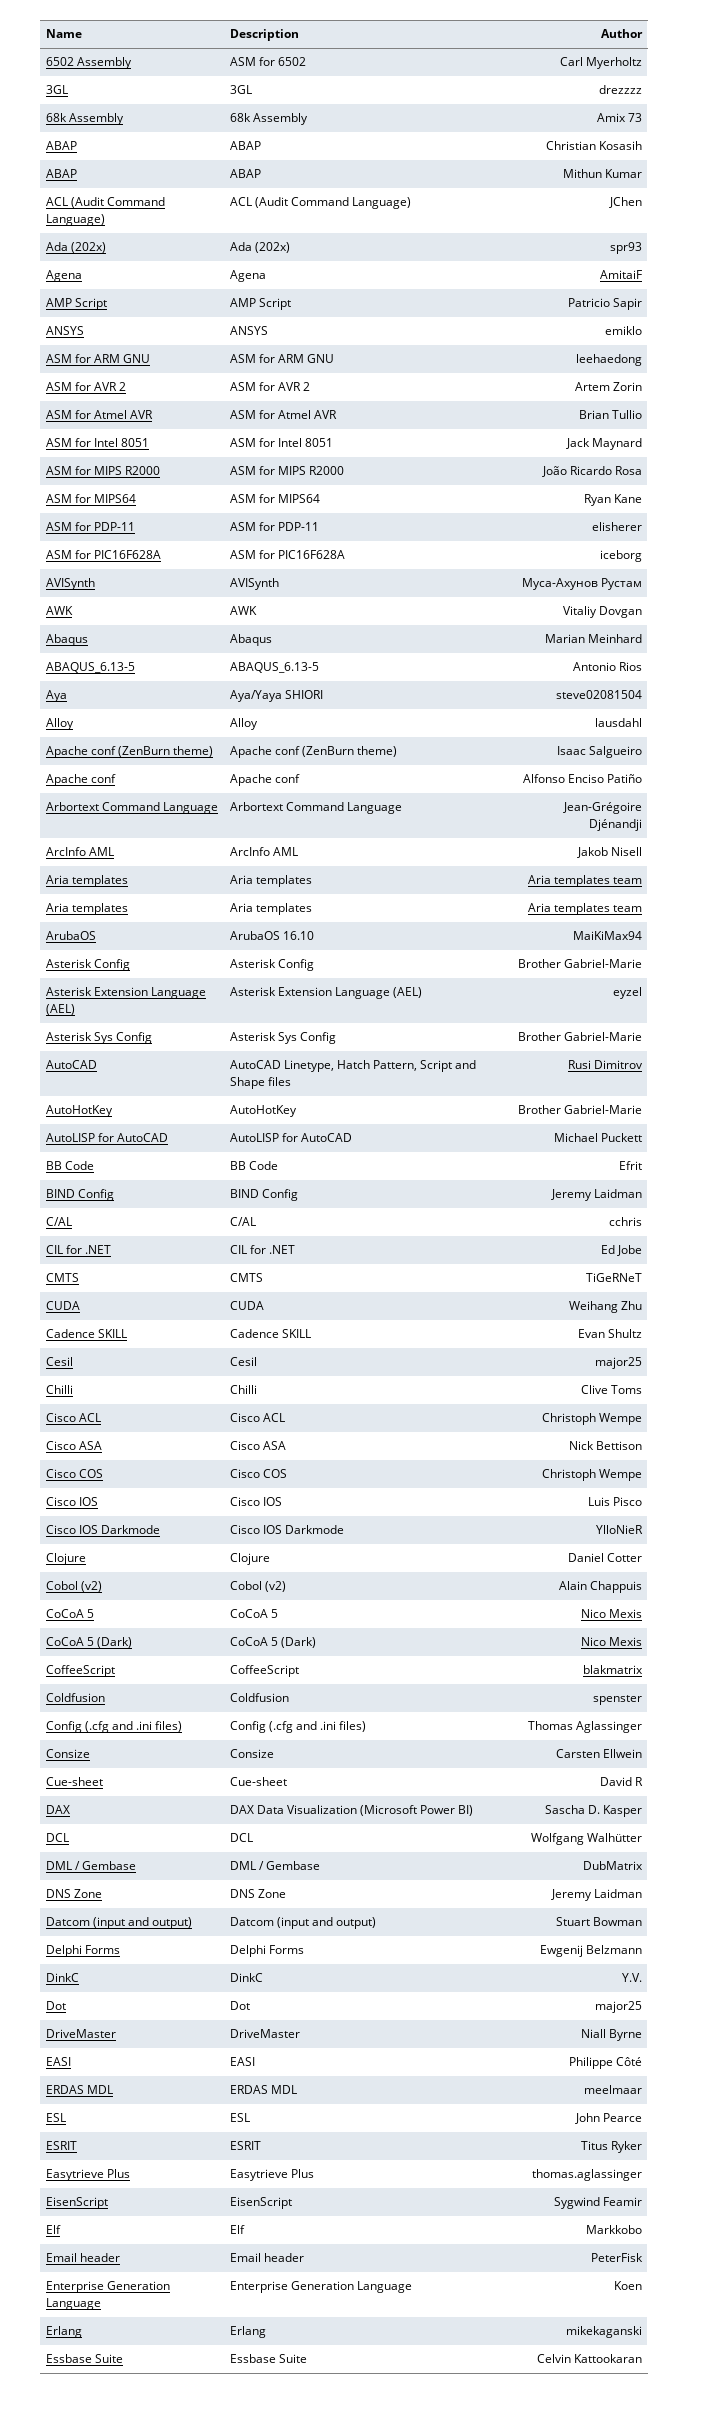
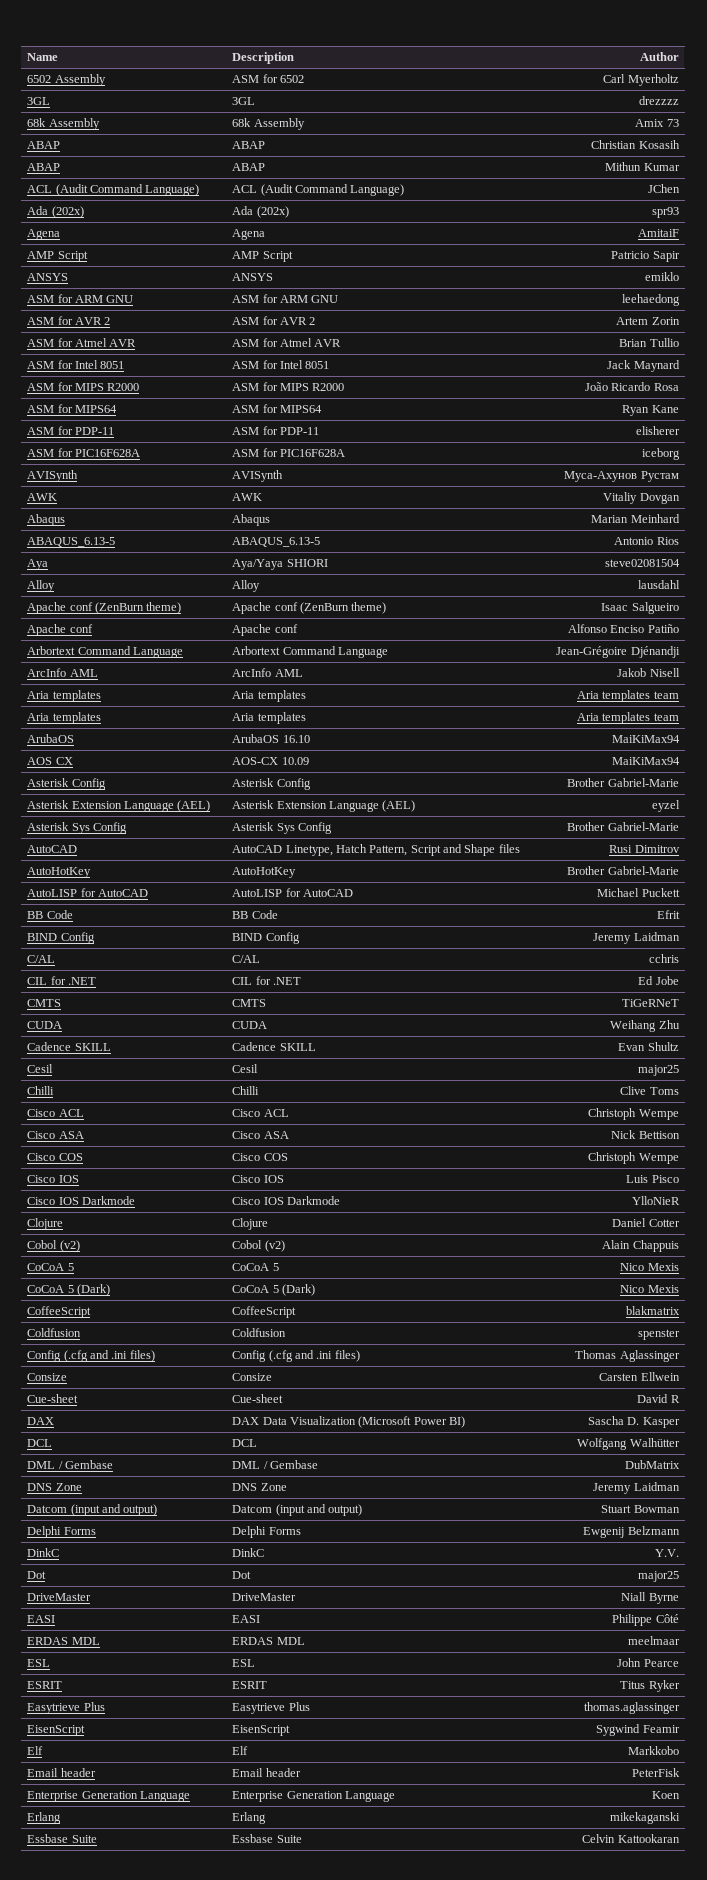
+ AOS CX | AOS-CX 10.09 | MaiKiMax94

